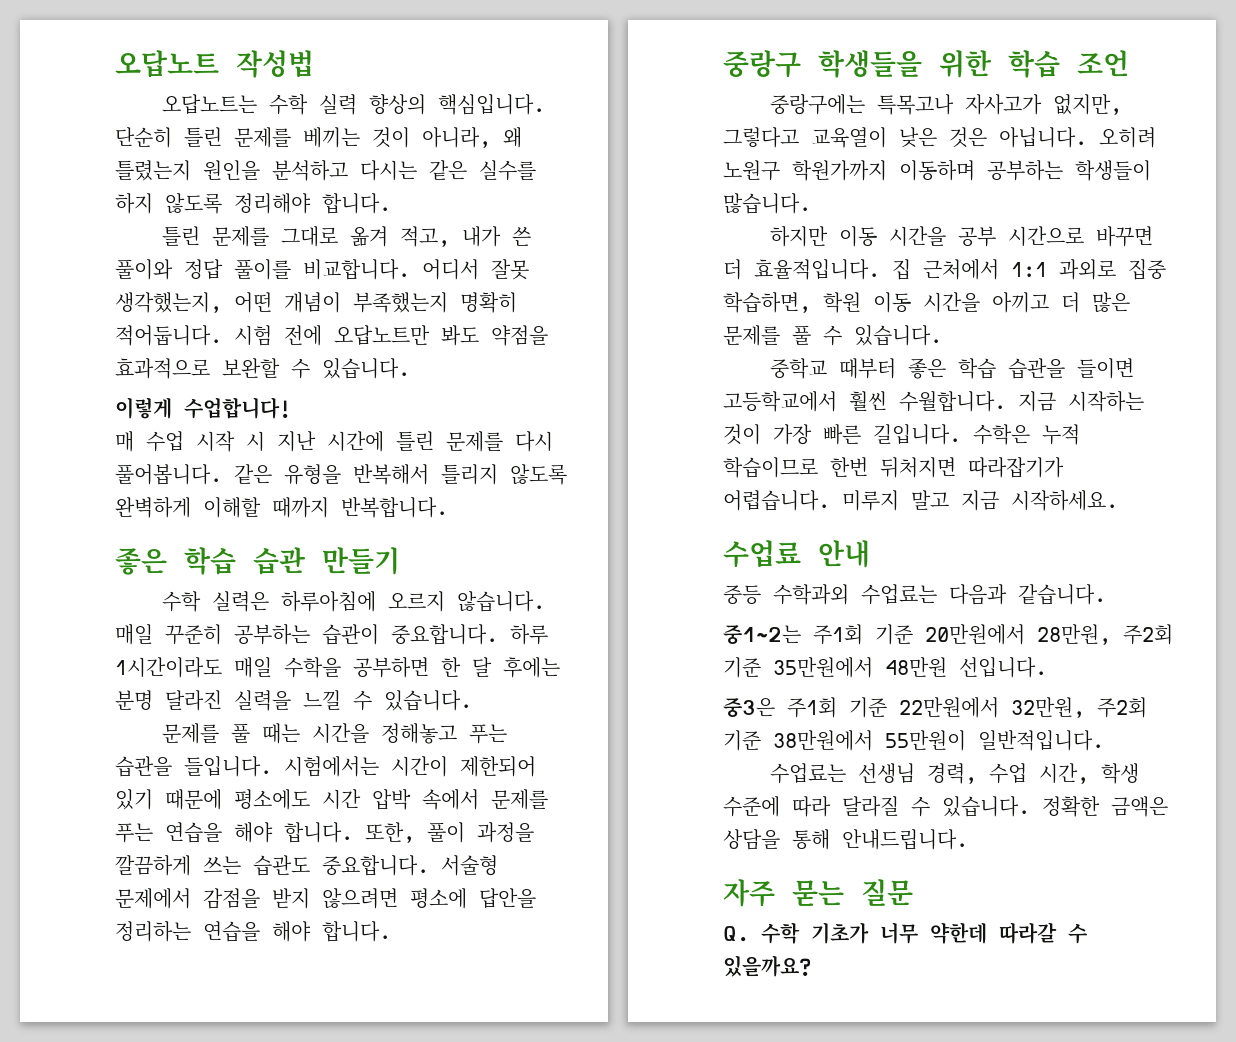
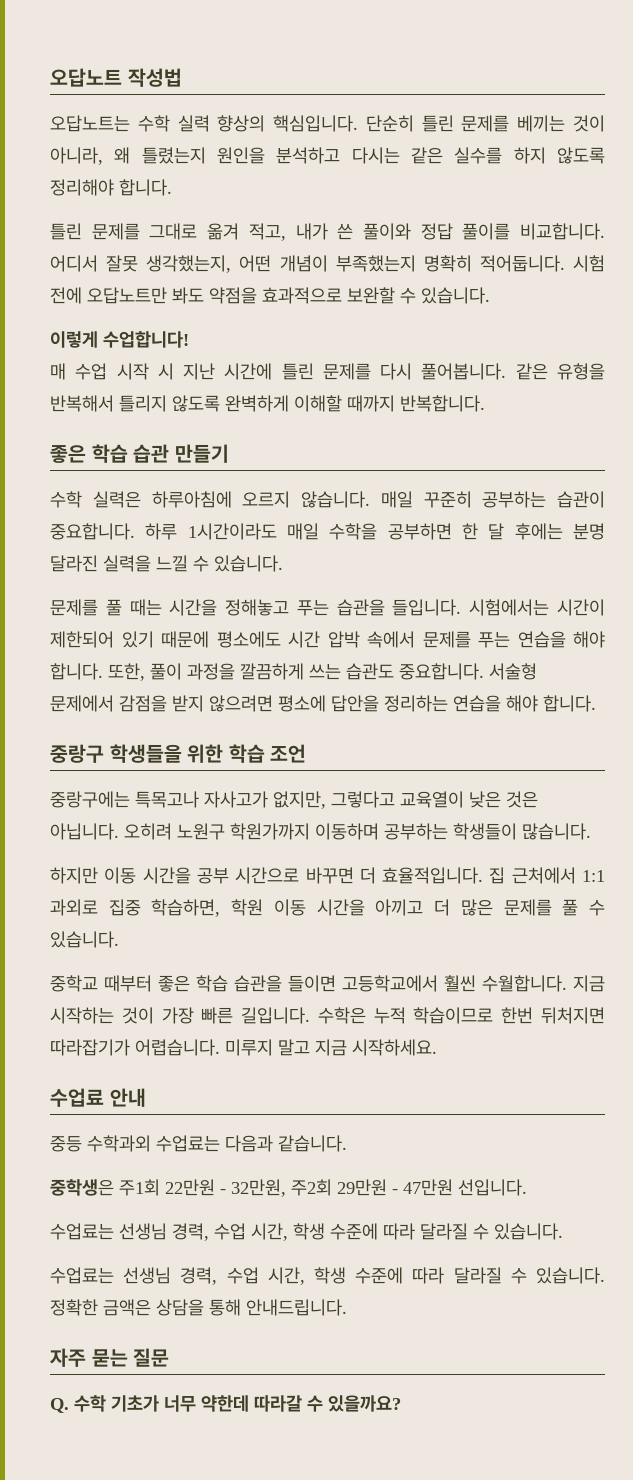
- 중1~2는 주1회 기준 20만원에서 28만원, 주2회 기준 35만원에서 48만원 선입니다.
- 중3은 주1회 기준 22만원에서 32만원, 주2회 기준 38만원에서 55만원이 일반적입니다.
+ 중학생은 주1회 22만원 - 32만원, 주2회 29만원 - 47만원 선입니다.
+ 수업료는 선생님 경력, 수업 시간, 학생 수준에 따라 달라질 수 있습니다.

